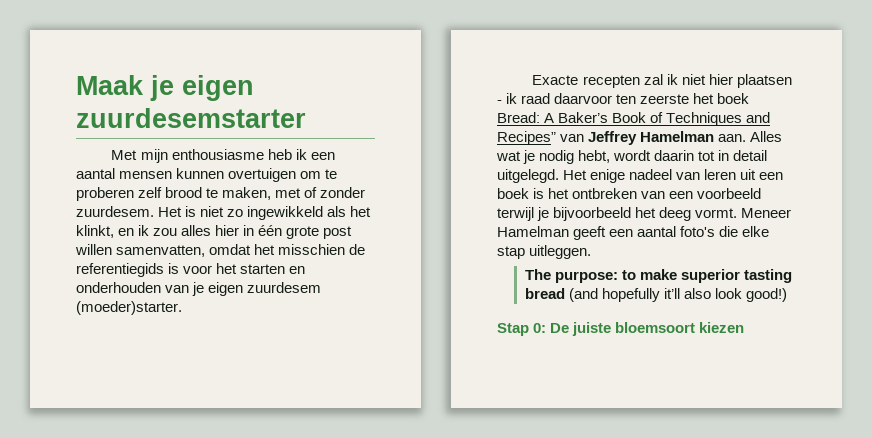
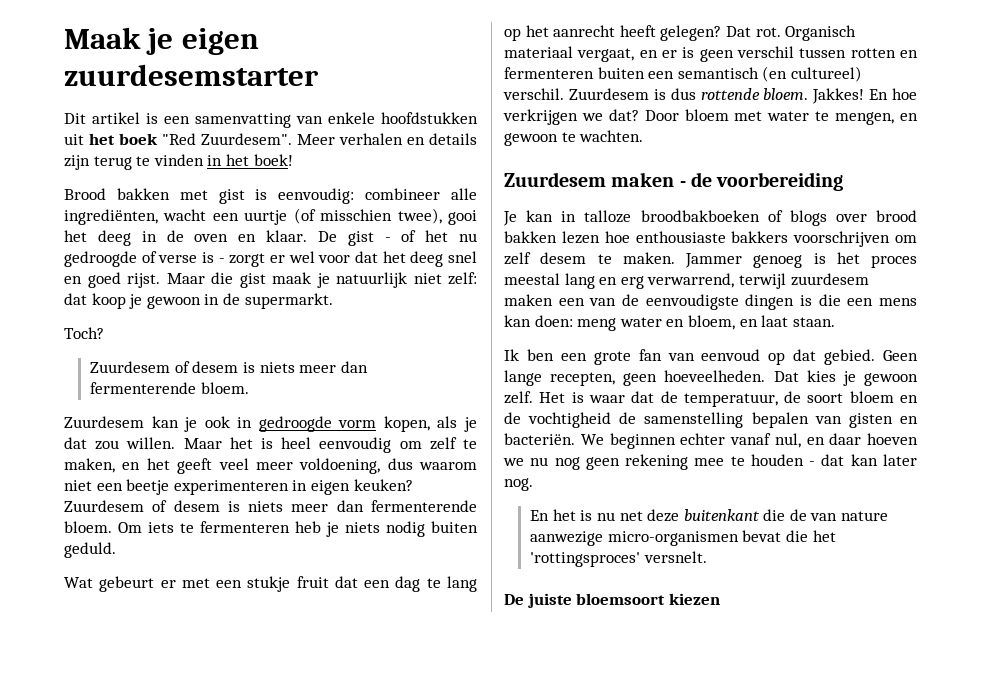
- Met mijn enthousiasme heb ik een aantal mensen kunnen overtuigen om te proberen zelf brood te maken, met of zonder zuurdesem. Het is niet zo ingewikkeld als het klinkt, en ik zou alles hier in één grote post willen samenvatten, omdat het misschien de referentiegids is voor het starten en onderhouden van je eigen zuurdesem (moeder)starter.
- Exacte recepten zal ik niet hier plaatsen - ik raad daarvoor ten zeerste het boek Bread: A Baker’s Book of Techniques and Recipes” van Jeffrey Hamelman aan. Alles wat je nodig hebt, wordt daarin tot in detail uitgelegd. Het enige nadeel van leren uit een boek is het ontbreken van een voorbeeld terwijl je bijvoorbeeld het deeg vormt. Meneer Hamelman geeft een aantal foto's die elke stap uitleggen.
- The purpose: to make superior tasting bread (and hopefully it’ll also look good!)
- Stap 0: De juiste bloemsoort kiezen
+ Dit artikel is een samenvatting van enkele hoofdstukken uit het boek "Red Zuurdesem". Meer verhalen en details zijn terug te vinden in het boek!
+ Brood bakken met gist is eenvoudig: combineer alle ingrediënten, wacht een uurtje (of misschien twee), gooi het deeg in de oven en klaar. De gist - of het nu gedroogde of verse is - zorgt er wel voor dat het deeg snel en goed rijst. Maar die gist maak je natuurlijk niet zelf: dat koop je gewoon in de supermarkt.
+ Toch?
+ Zuurdesem of desem is niets meer dan fermenterende bloem.
+ Zuurdesem kan je ook in gedroogde vorm kopen, als je dat zou willen. Maar het is heel eenvoudig om zelf te maken, en het geeft veel meer voldoening, dus waarom niet een beetje experimenteren in eigen keuken? Zuurdesem of desem is niets meer dan fermenterende bloem. Om iets te fermenteren heb je niets nodig buiten geduld.
+ Wat gebeurt er met een stukje fruit dat een dag te lang op het aanrecht heeft gelegen? Dat rot. Organisch materiaal vergaat, en er is geen verschil tussen rotten en fermenteren buiten een semantisch (en cultureel) verschil. Zuurdesem is dus rottende bloem. Jakkes! En hoe verkrijgen we dat? Door bloem met water te mengen, en gewoon te wachten.
+ Zuurdesem maken - de voorbereiding
+ Je kan in talloze broodbakboeken of blogs over brood bakken lezen hoe enthousiaste bakkers voorschrijven om zelf desem te maken. Jammer genoeg is het proces meestal lang en erg verwarrend, terwijl zuurdesem maken een van de eenvoudigste dingen is die een mens kan doen: meng water en bloem, en laat staan.
+ Ik ben een grote fan van eenvoud op dat gebied. Geen lange recepten, geen hoeveelheden. Dat kies je gewoon zelf. Het is waar dat de temperatuur, de soort bloem en de vochtigheid de samenstelling bepalen van gisten en bacteriën. We beginnen echter vanaf nul, en daar hoeven we nu nog geen rekening mee te houden - dat kan later nog.
+ En het is nu net deze buitenkant die de van nature aanwezige micro-organismen bevat die het 'rottingsproces' versnelt.
+ De juiste bloemsoort kiezen

